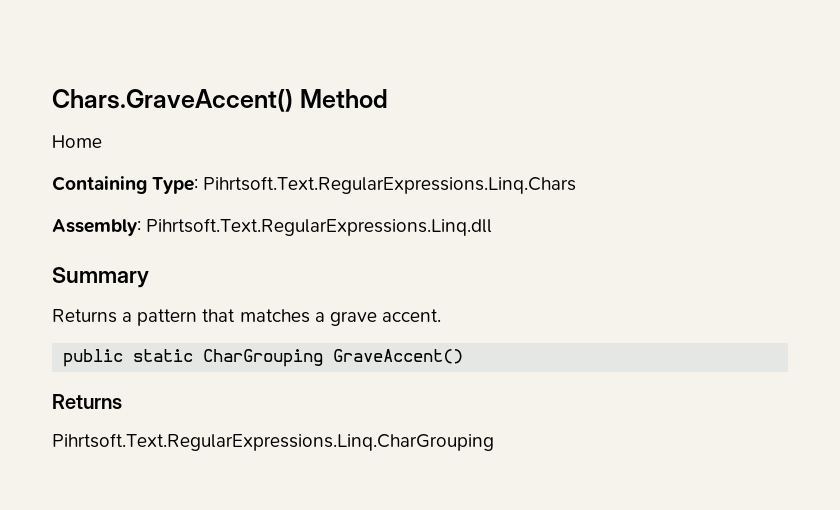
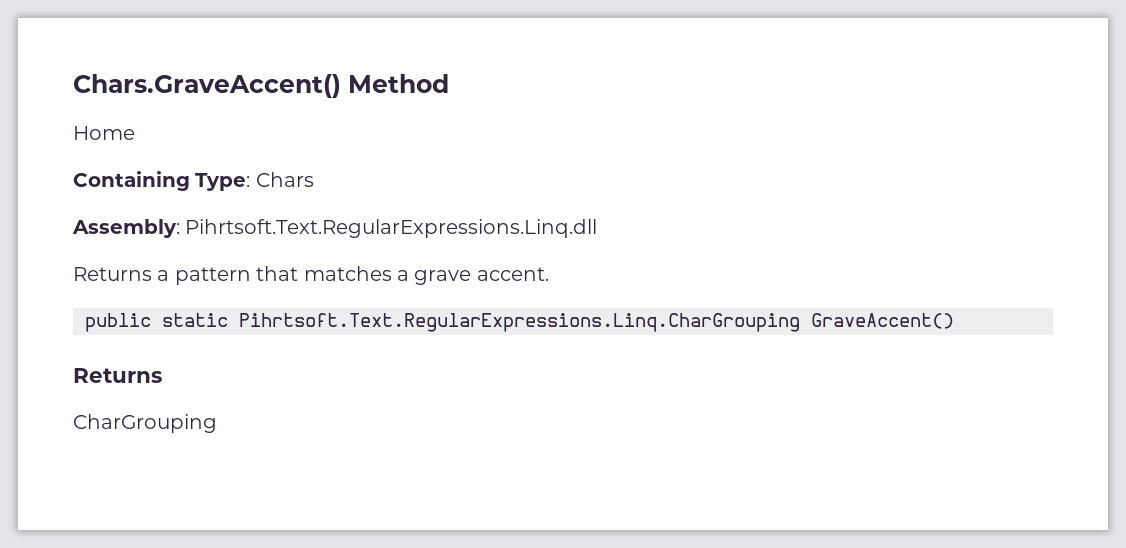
- Containing Type: Pihrtsoft.Text.RegularExpressions.Linq.Chars
+ Containing Type: Chars
- Summary
- public static CharGrouping GraveAccent()
+ public static Pihrtsoft.Text.RegularExpressions.Linq.CharGrouping GraveAccent()
- Pihrtsoft.Text.RegularExpressions.Linq.CharGrouping
+ CharGrouping

